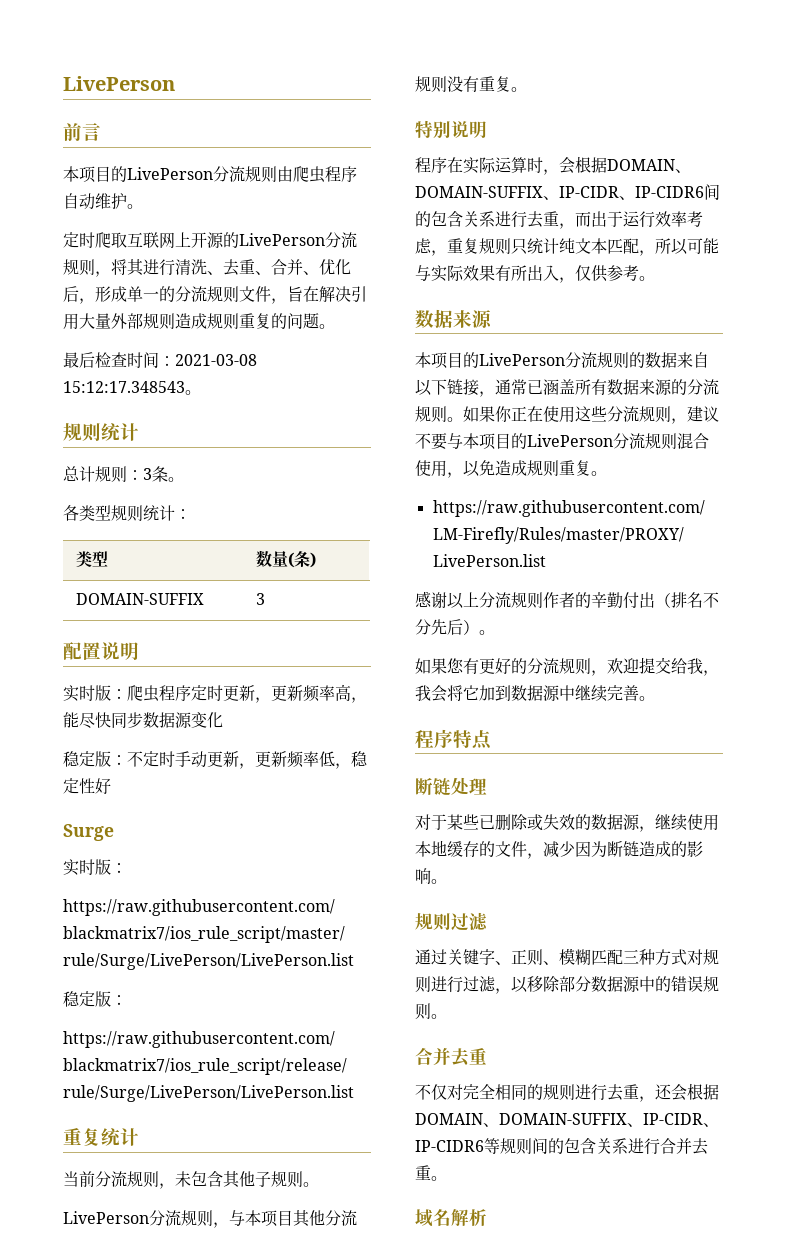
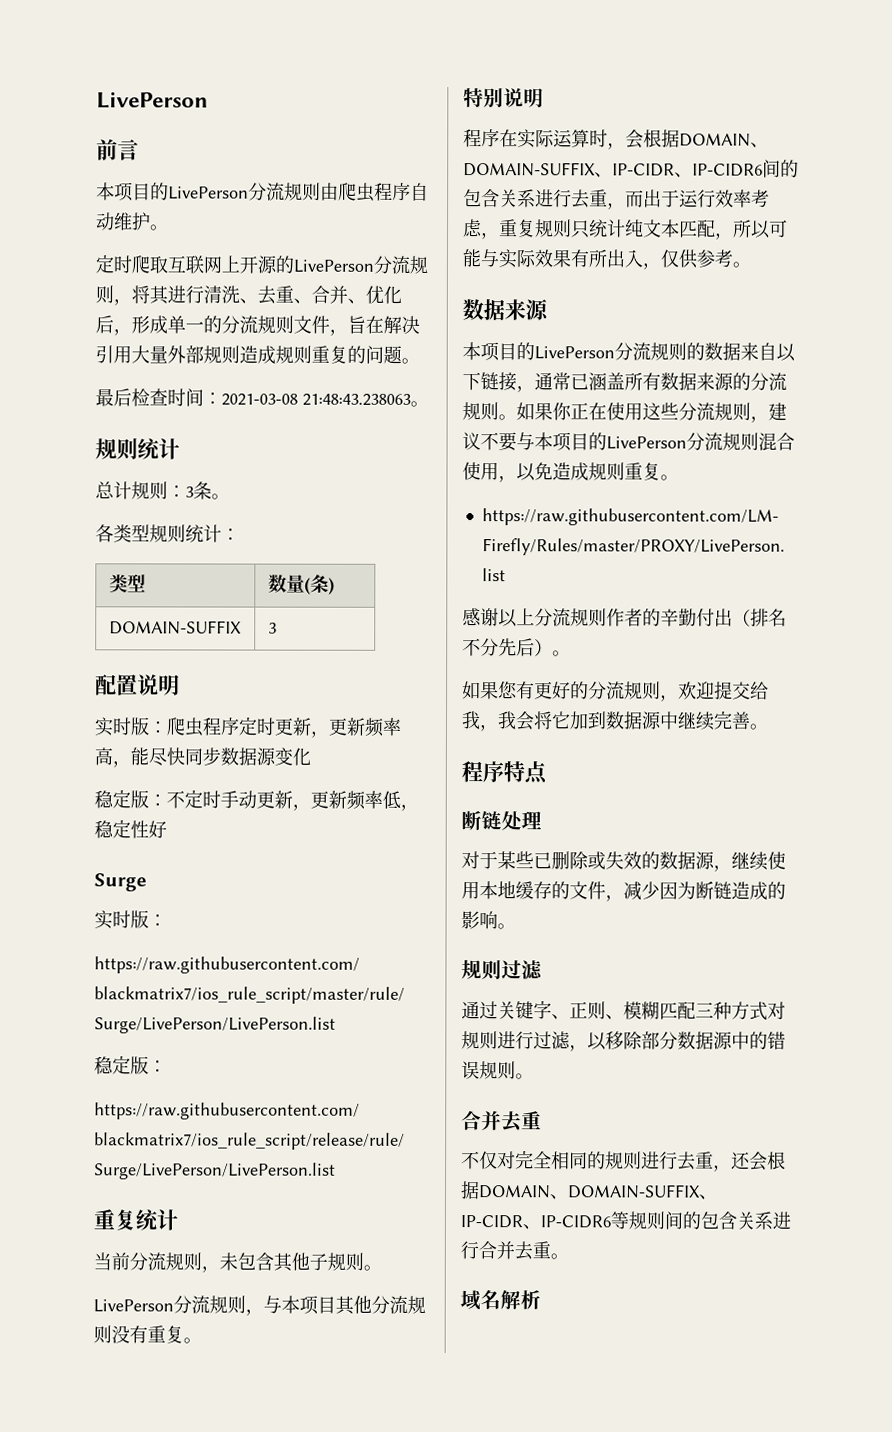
- 最后检查时间：2021-03-08 15:12:17.348543。
+ 最后检查时间：2021-03-08 21:48:43.238063。

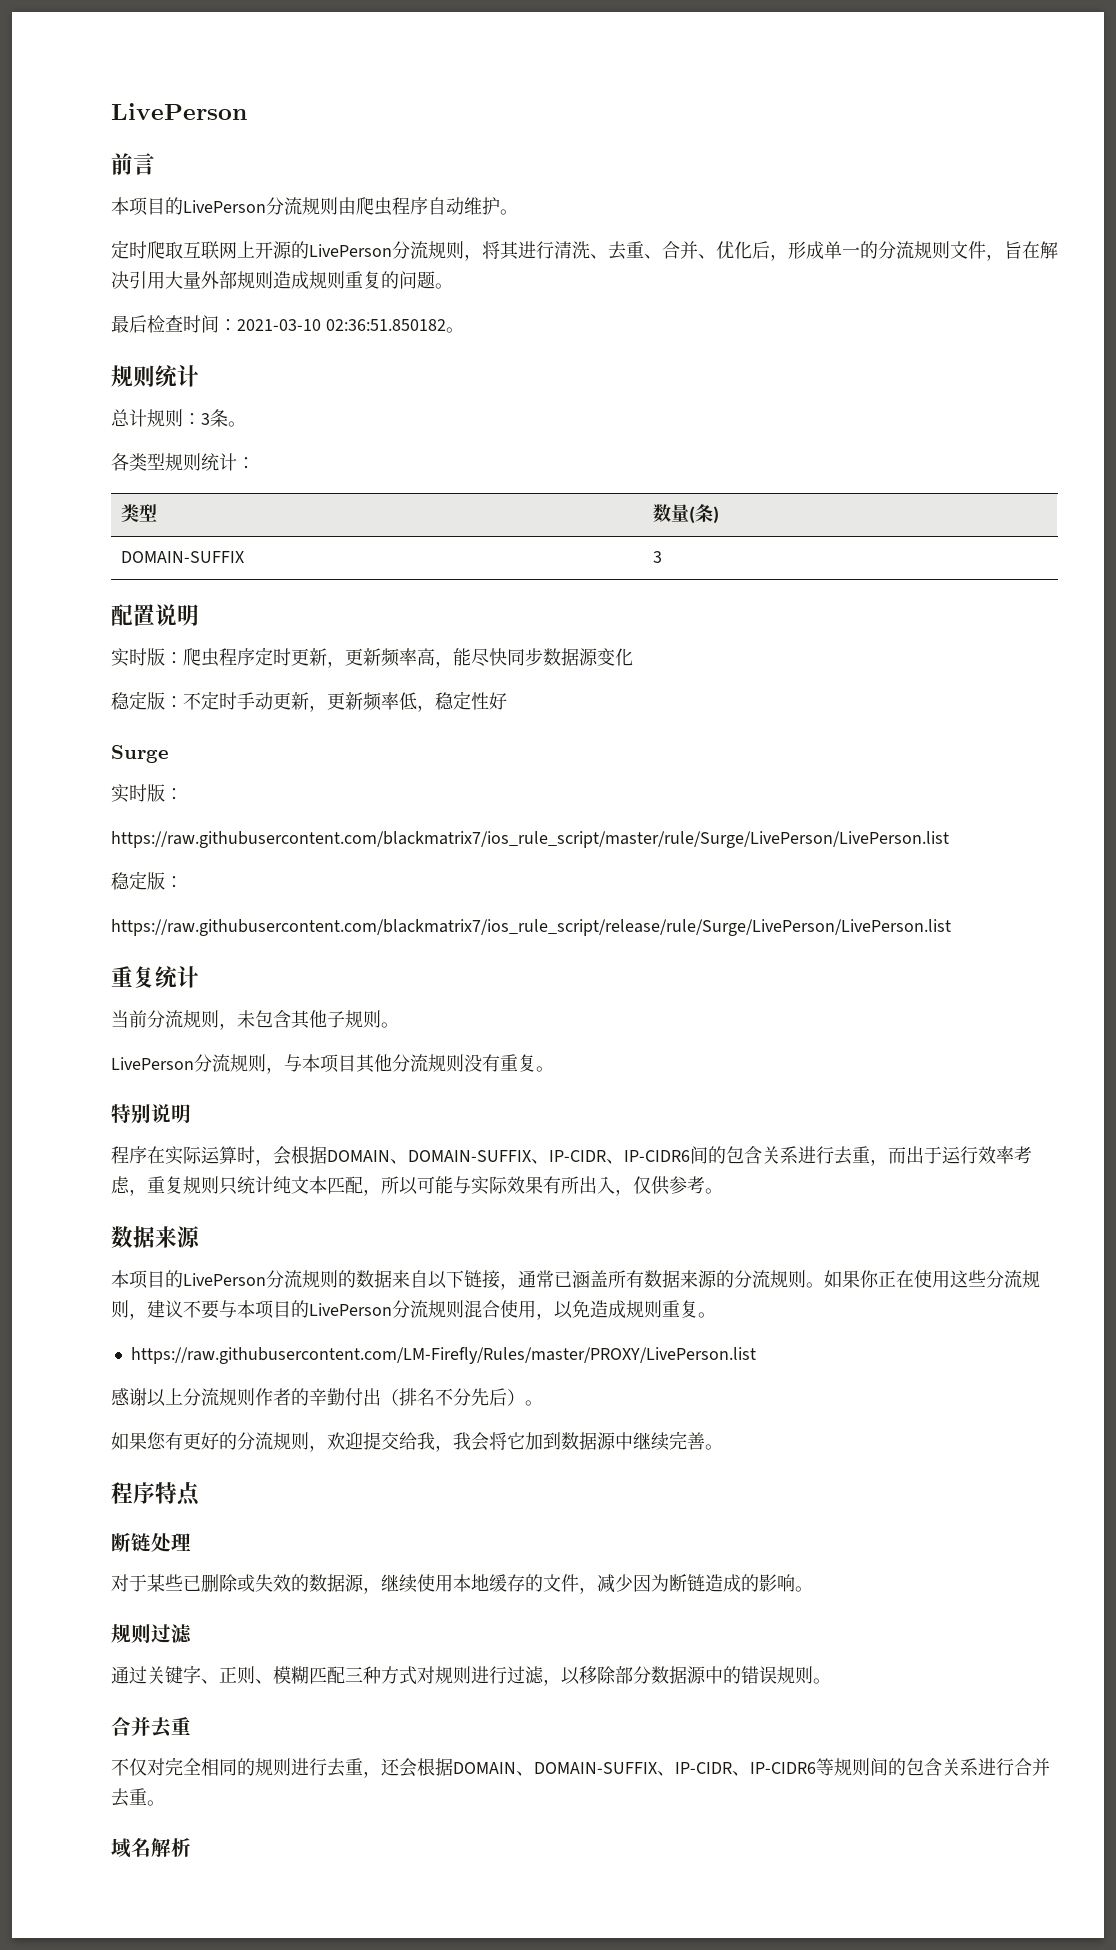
- 最后检查时间：2021-03-08 21:48:43.238063。
+ 最后检查时间：2021-03-10 02:36:51.850182。

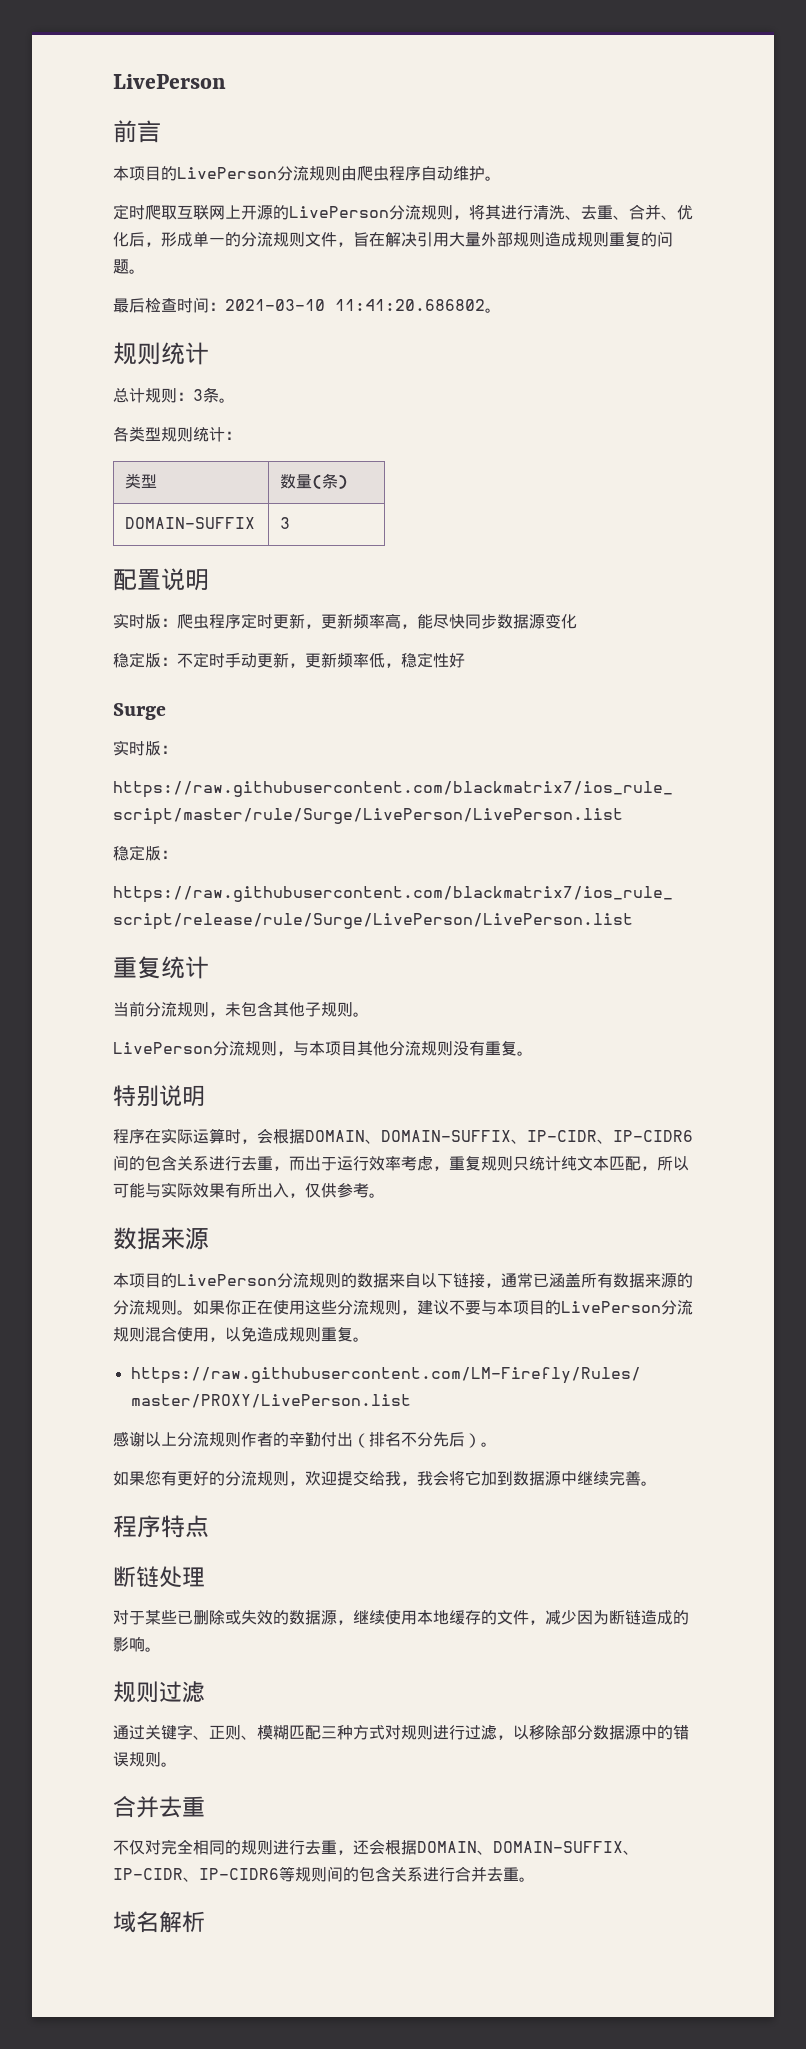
- 最后检查时间：2021-03-10 02:36:51.850182。
+ 最后检查时间：2021-03-10 11:41:20.686802。

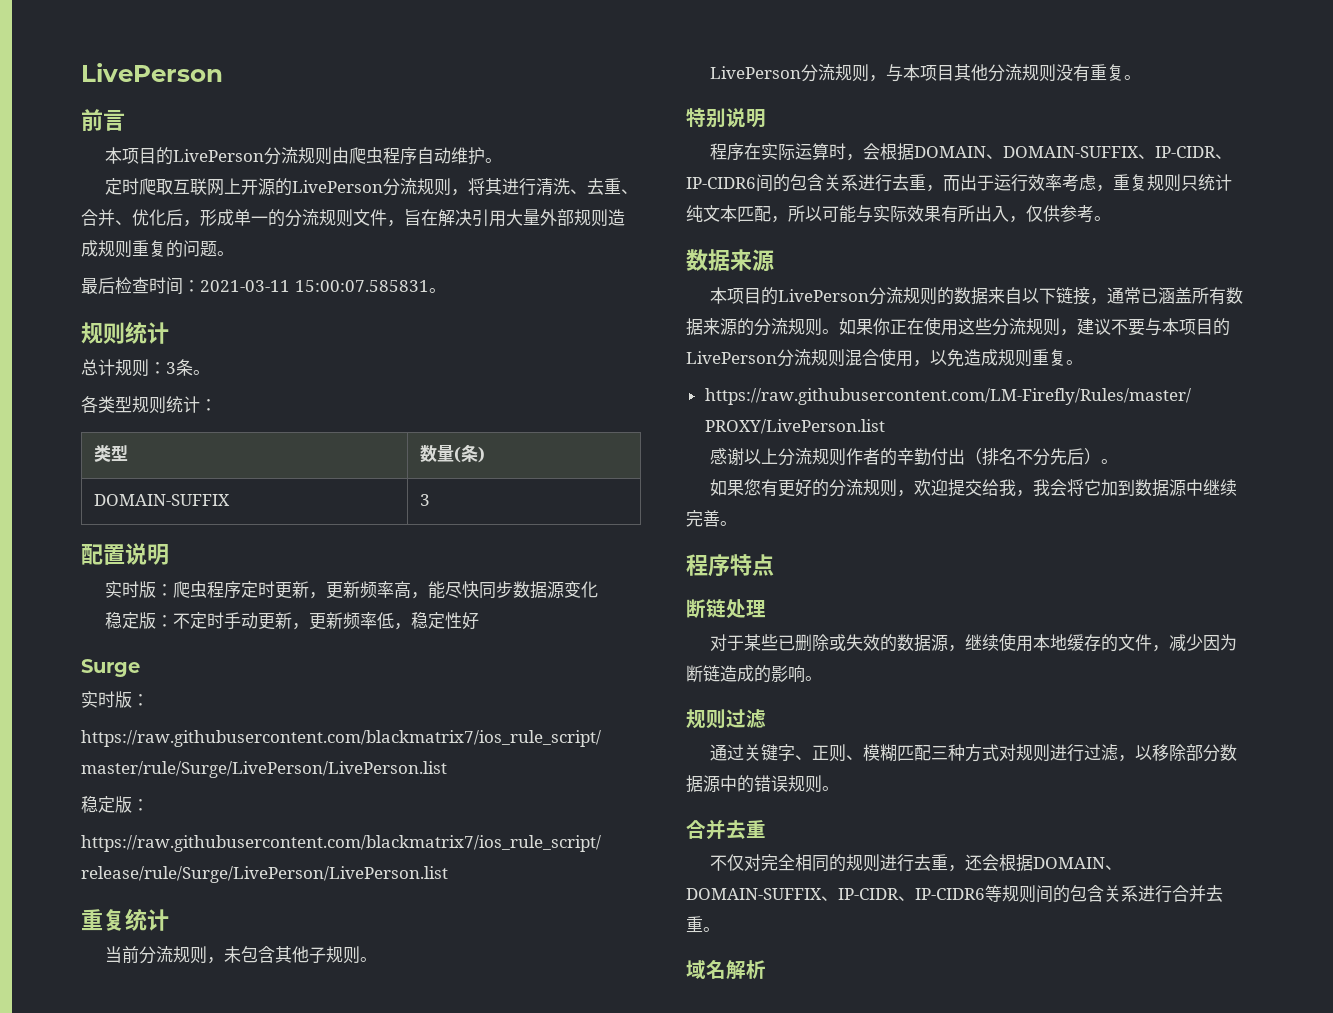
- 最后检查时间：2021-03-10 11:41:20.686802。
+ 最后检查时间：2021-03-11 15:00:07.585831。

